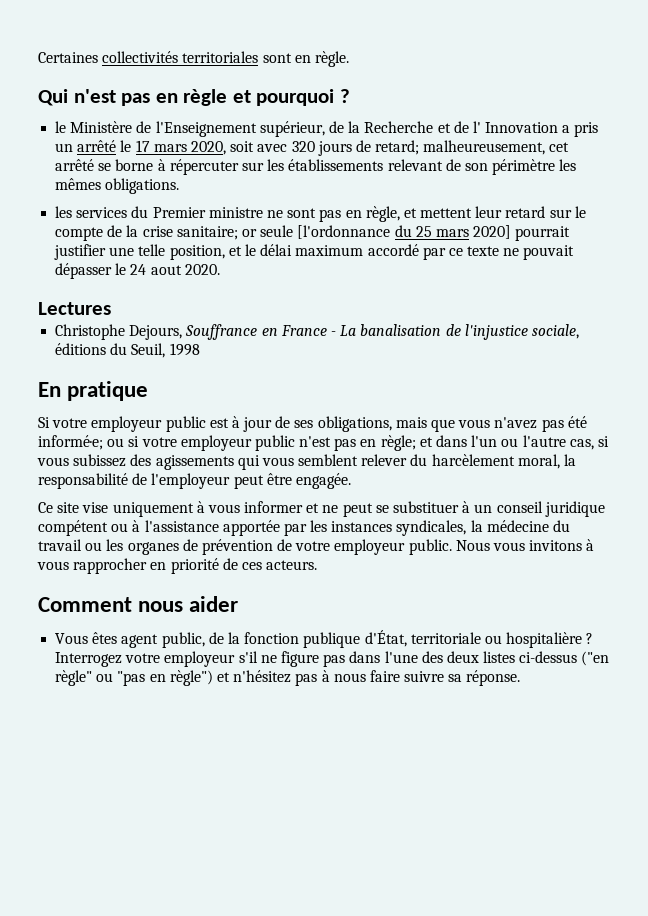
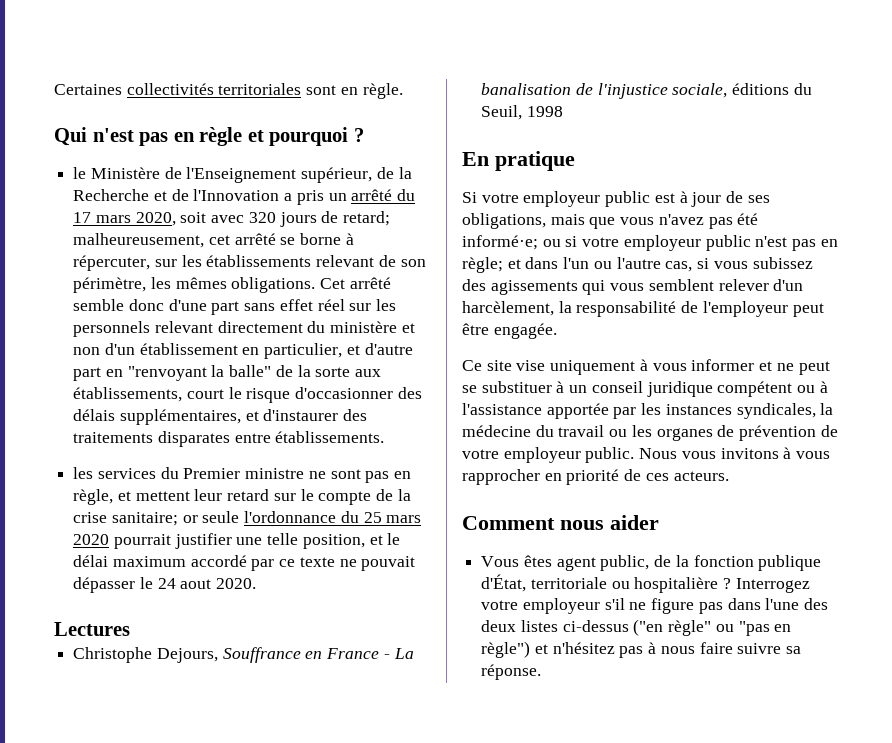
- le Ministère de l'Enseignement supérieur, de la Recherche et de l' Innovation a pris un arrêté le 17 mars 2020, soit avec 320 jours de retard; malheureusement, cet arrêté se borne à répercuter sur les établissements relevant de son périmètre les mêmes obligations.
+ le Ministère de l'Enseignement supérieur, de la Recherche et de l'Innovation a pris un arrêté du 17 mars 2020, soit avec 320 jours de retard; malheureusement, cet arrêté se borne à répercuter, sur les établissements relevant de son périmètre, les mêmes obligations. Cet arrêté semble donc d'une part sans effet réel sur les personnels relevant directement du ministère et non d'un établissement en particulier, et d'autre part en "renvoyant la balle" de la sorte aux établissements, court le risque d'occasionner des délais supplémentaires, et d'instaurer des traitements disparates entre établissements.
- les services du Premier ministre ne sont pas en règle, et mettent leur retard sur le compte de la crise sanitaire; or seule [l'ordonnance du 25 mars 2020] pourrait justifier une telle position, et le délai maximum accordé par ce texte ne pouvait dépasser le 24 aout 2020.
+ les services du Premier ministre ne sont pas en règle, et mettent leur retard sur le compte de la crise sanitaire; or seule l'ordonnance du 25 mars 2020 pourrait justifier une telle position, et le délai maximum accordé par ce texte ne pouvait dépasser le 24 aout 2020.
- Si votre employeur public est à jour de ses obligations, mais que vous n'avez pas été informé·e; ou si votre employeur public n'est pas en règle; et dans l'un ou l'autre cas, si vous subissez des agissements qui vous semblent relever du harcèlement moral, la responsabilité de l'employeur peut être engagée.
+ Si votre employeur public est à jour de ses obligations, mais que vous n'avez pas été informé·e; ou si votre employeur public n'est pas en règle; et dans l'un ou l'autre cas, si vous subissez des agissements qui vous semblent relever d'un harcèlement, la responsabilité de l'employeur peut être engagée.

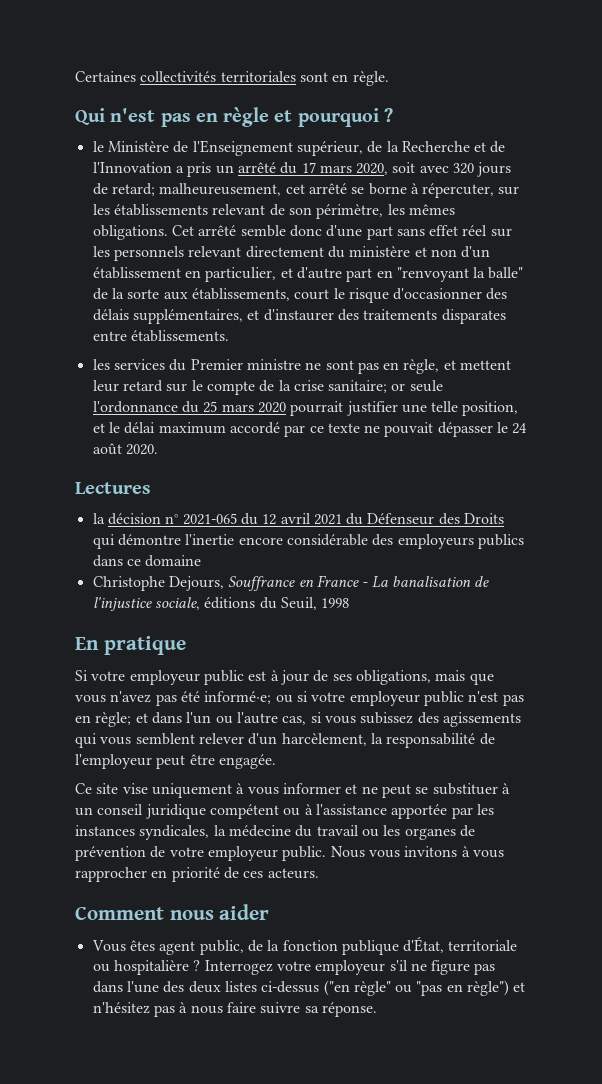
- les services du Premier ministre ne sont pas en règle, et mettent leur retard sur le compte de la crise sanitaire; or seule l'ordonnance du 25 mars 2020 pourrait justifier une telle position, et le délai maximum accordé par ce texte ne pouvait dépasser le 24 aout 2020.
+ les services du Premier ministre ne sont pas en règle, et mettent leur retard sur le compte de la crise sanitaire; or seule l'ordonnance du 25 mars 2020 pourrait justifier une telle position, et le délai maximum accordé par ce texte ne pouvait dépasser le 24 août 2020.
+ la décision n° 2021-065 du 12 avril 2021 du Défenseur des Droits qui démontre l'inertie encore considérable des employeurs publics dans ce domaine

